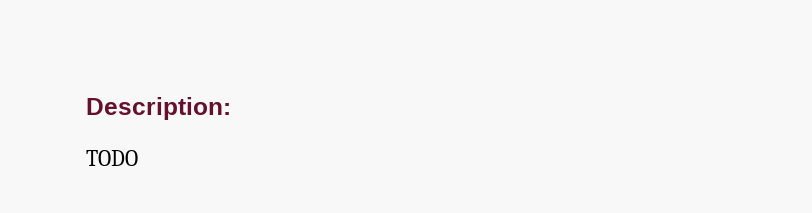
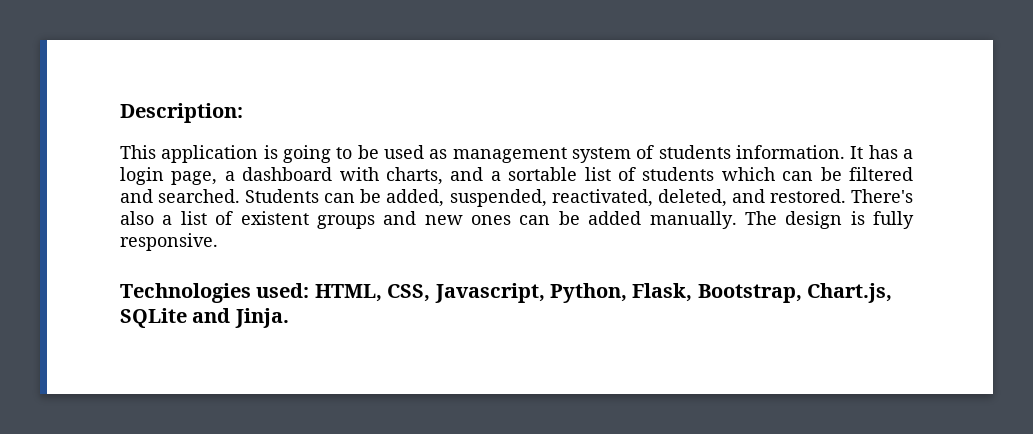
- TODO
+ This application is going to be used as management system of students information. It has a login page, a dashboard with charts, and a sortable list of students which can be filtered and searched. Students can be added, suspended, reactivated, deleted, and restored. There's also a list of existent groups and new ones can be added manually. The design is fully responsive.
+ Technologies used: HTML, CSS, Javascript, Python, Flask, Bootstrap, Chart.js, SQLite and Jinja.

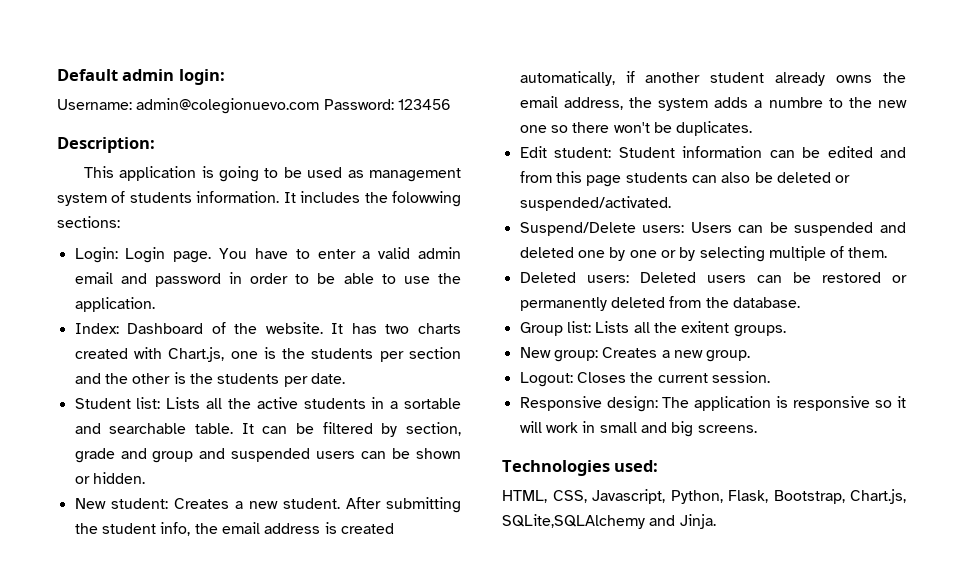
+ Default admin login:
+ Username: admin@colegionuevo.com Password: 123456
- It has a login page, a dashboard with charts, and a sortable list of students which can be filtered and searched. Students can be added, suspended, reactivated, deleted, and restored. There's also a list of existent groups and new ones can be added manually. The design is fully responsive.
+ It includes the folowwing sections:
+ Login: Login page. You have to enter a valid admin email and password in order to be able to use the application.
+ Index: Dashboard of the website. It has two charts created with Chart.js, one is the students per section and the other is the students per date.
+ Student list: Lists all the active students in a sortable and searchable table. It can be filtered by section, grade and group and suspended users can be shown or hidden.
+ New student: Creates a new student. After submitting the student info, the email address is created automatically, if another student already owns the email address, the system adds a numbre to the new one so there won't be duplicates.
+ Edit student: Student information can be edited and from this page students can also be deleted or suspended/activated.
+ Suspend/Delete users: Users can be suspended and deleted one by one or by selecting multiple of them.
+ Deleted users: Deleted users can be restored or permanently deleted from the database.
+ Group list: Lists all the exitent groups.
+ New group: Creates a new group.
+ Logout: Closes the current session.
+ Responsive design: The application is responsive so it will work in small and big screens.
- Technologies used: HTML, CSS, Javascript, Python, Flask, Bootstrap, Chart.js, SQLite and Jinja.
+ Technologies used:
+ HTML, CSS, Javascript, Python, Flask, Bootstrap, Chart.js, SQLite,SQLAlchemy and Jinja.

